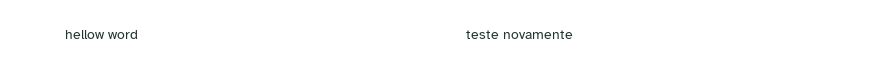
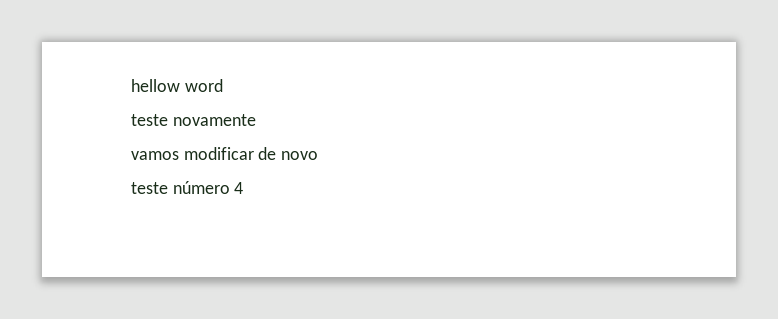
+ vamos modificar de novo
+ teste número 4

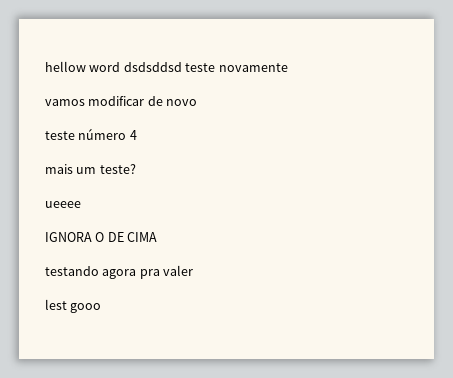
- hellow word
- teste novamente
+ hellow word dsdsddsd teste novamente
+ mais um teste?
+ ueeee
+ IGNORA O DE CIMA
+ testando agora pra valer
+ lest gooo

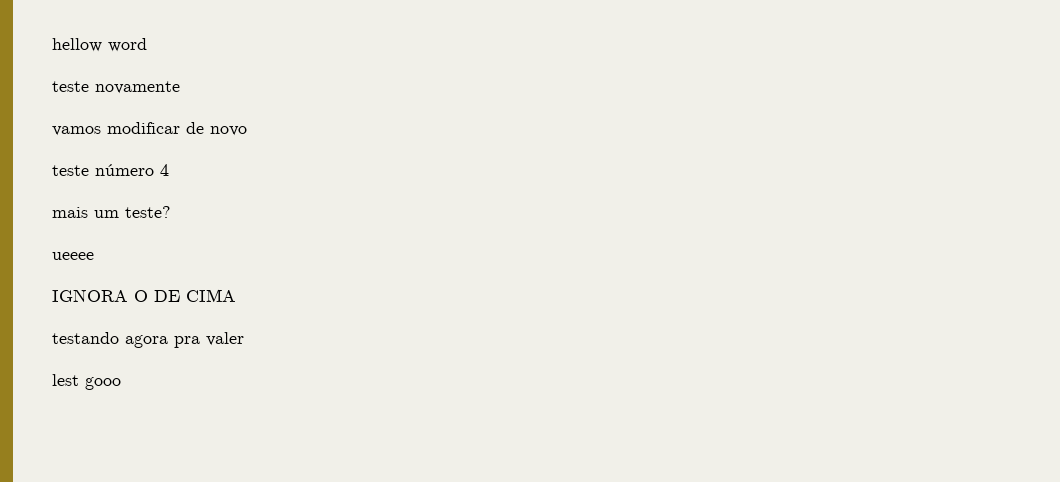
- hellow word dsdsddsd teste novamente
+ hellow word
+ teste novamente

